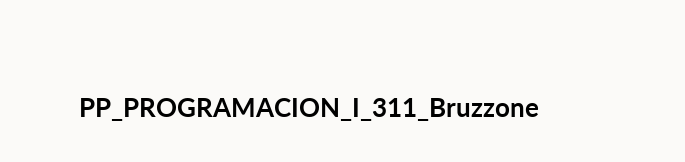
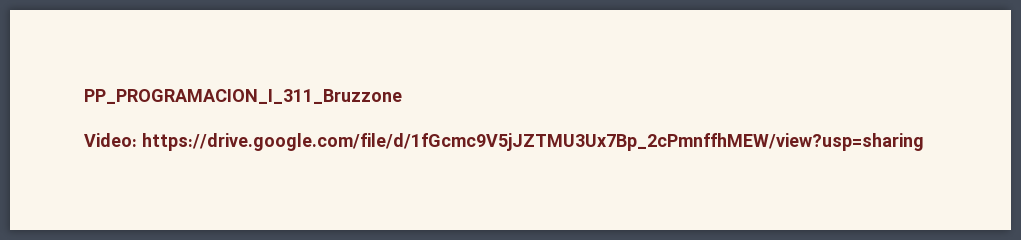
+ Video: https://drive.google.com/file/d/1fGcmc9V5jJZTMU3Ux7Bp_2cPmnffhMEW/view?usp=sharing

